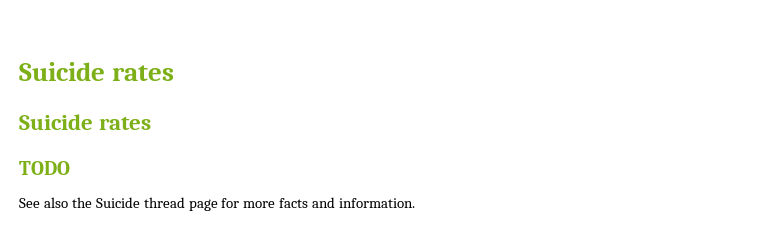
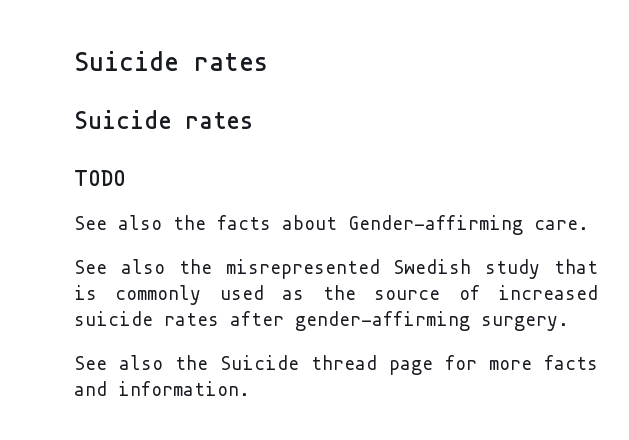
+ See also the facts about Gender-affirming care.
+ See also the misrepresented Swedish study that is commonly used as the source of increased suicide rates after gender-affirming surgery.

